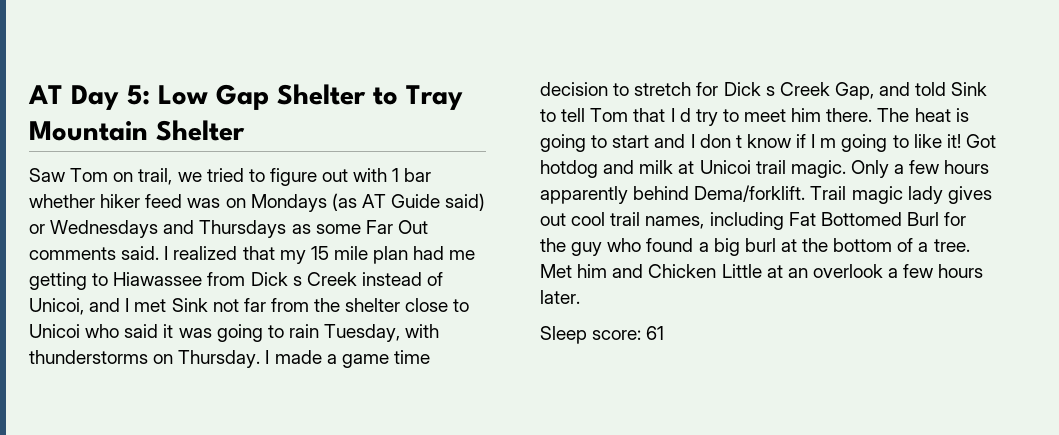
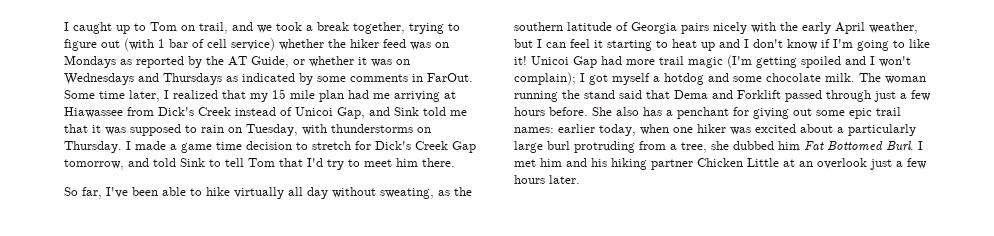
- AT Day 5: Low Gap Shelter to Tray Mountain Shelter
- Saw Tom on trail, we tried to figure out with 1 bar whether hiker feed was on Mondays (as AT Guide said) or Wednesdays and Thursdays as some Far Out comments said. I realized that my 15 mile plan had me getting to Hiawassee from Dick s Creek instead of Unicoi, and I met Sink not far from the shelter close to Unicoi who said it was going to rain Tuesday, with thunderstorms on Thursday.
+ I caught up to Tom on trail, and we took a break together, trying to figure out (with 1 bar of cell service) whether the hiker feed was on Mondays as reported by the AT Guide, or whether it was on Wednesdays and Thursdays as indicated by some comments in FarOut. Some time later, I realized that my 15 mile plan had me arriving at Hiawassee from Dick's Creek instead of Unicoi Gap, and Sink told me that it was supposed to rain on Tuesday, with thunderstorms on Thursday.
- I made a game time decision to stretch for Dick s Creek Gap, and told Sink to tell Tom that I d try to meet him there. The heat is going to start and I don t know if I m going to like it! Got hotdog and milk at Unicoi trail magic. Only a few hours apparently behind Dema/forklift. Trail magic lady gives out cool trail names, including Fat Bottomed Burl for the guy who found a big burl at the bottom of a tree. Met him and Chicken Little at an overlook a few hours later.
+ I made a game time decision to stretch for Dick's Creek Gap tomorrow, and told Sink to tell Tom that I'd try to meet him there.
+ So far, I've been able to hike virtually all day without sweating, as the southern latitude of Georgia pairs nicely with the early April weather, but I can feel it starting to heat up and I don't know if I'm going to like it! Unicoi Gap had more trail magic (I'm getting spoiled and I won't complain); I got myself a hotdog and some chocolate milk. The woman running the stand said that Dema and Forklift passed through just a few hours before. She also has a penchant for giving out some epic trail names: earlier today, when one hiker was excited about a particularly large burl protruding from a tree, she dubbed him Fat Bottomed Burl. I met him and his hiking partner Chicken Little at an overlook just a few hours later.
- Sleep score: 61

